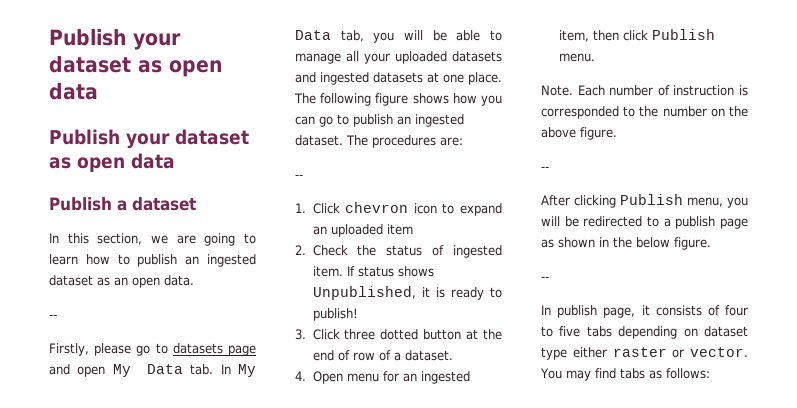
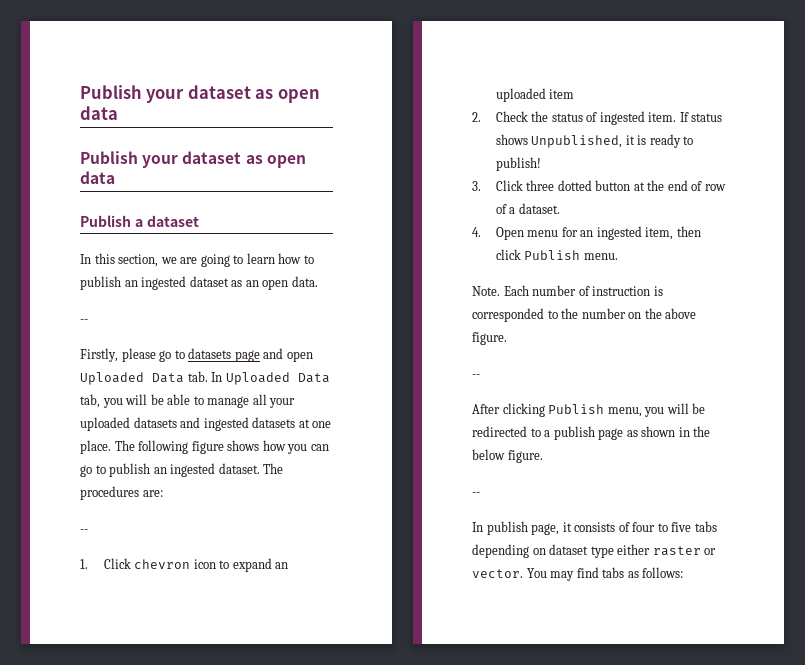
- Firstly, please go to datasets page and open My Data tab. In My Data tab, you will be able to manage all your uploaded datasets and ingested datasets at one place.
+ Firstly, please go to datasets page and open Uploaded Data tab. In Uploaded Data tab, you will be able to manage all your uploaded datasets and ingested datasets at one place.

